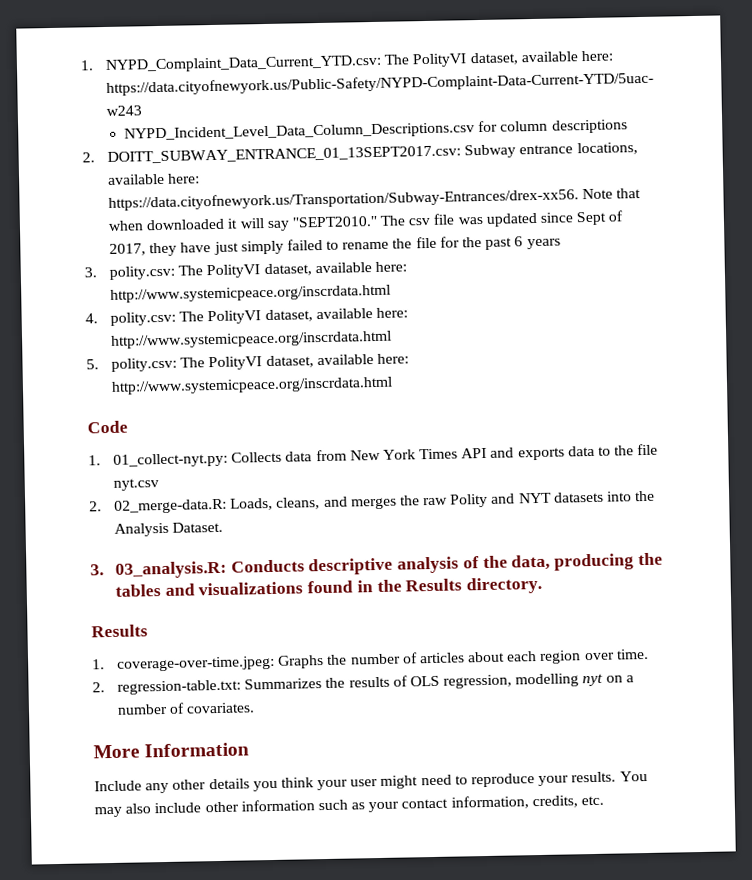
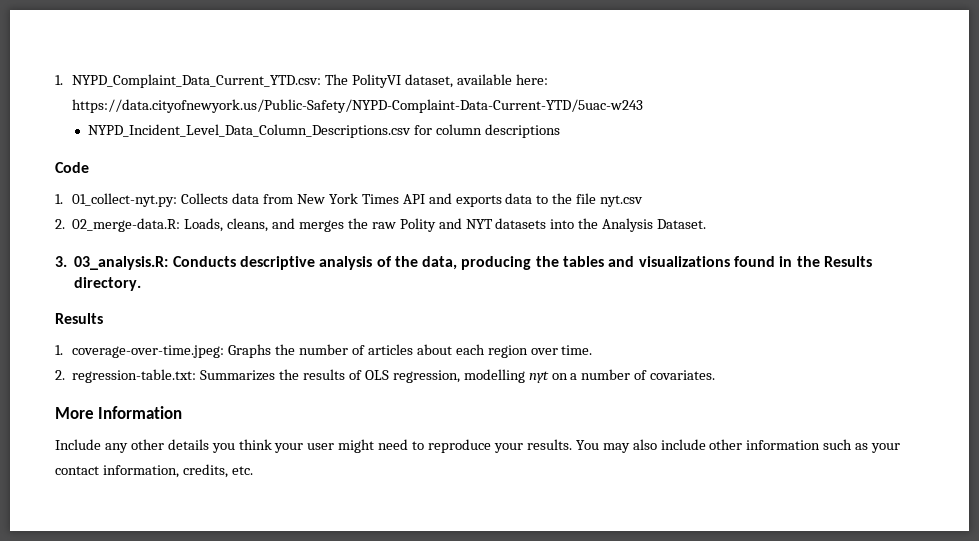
- 2. DOITT_SUBWAY_ENTRANCE_01_13SEPT2017.csv: Subway entrance locations, available here: https://data.cityofnewyork.us/Transportation/Subway-Entrances/drex-xx56. Note that when downloaded it will say "SEPT2010." The csv file was updated since Sept of 2017, they have just simply failed to rename the file for the past 6 years
- 3. polity.csv: The PolityVI dataset, available here: http://www.systemicpeace.org/inscrdata.html
- 4. polity.csv: The PolityVI dataset, available here: http://www.systemicpeace.org/inscrdata.html
- 5. polity.csv: The PolityVI dataset, available here: http://www.systemicpeace.org/inscrdata.html

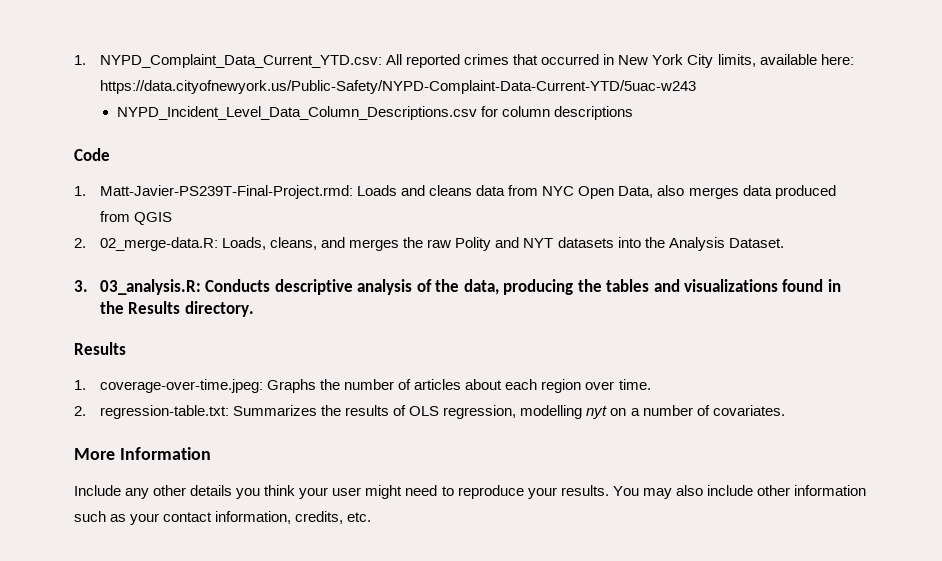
- 1. NYPD_Complaint_Data_Current_YTD.csv: The PolityVI dataset, available here: https://data.cityofnewyork.us/Public-Safety/NYPD-Complaint-Data-Current-YTD/5uac-w243
+ 1. NYPD_Complaint_Data_Current_YTD.csv: All reported crimes that occurred in New York City limits, available here: https://data.cityofnewyork.us/Public-Safety/NYPD-Complaint-Data-Current-YTD/5uac-w243
- 1. 01_collect-nyt.py: Collects data from New York Times API and exports data to the file nyt.csv
+ 1. Matt-Javier-PS239T-Final-Project.rmd: Loads and cleans data from NYC Open Data, also merges data produced from QGIS

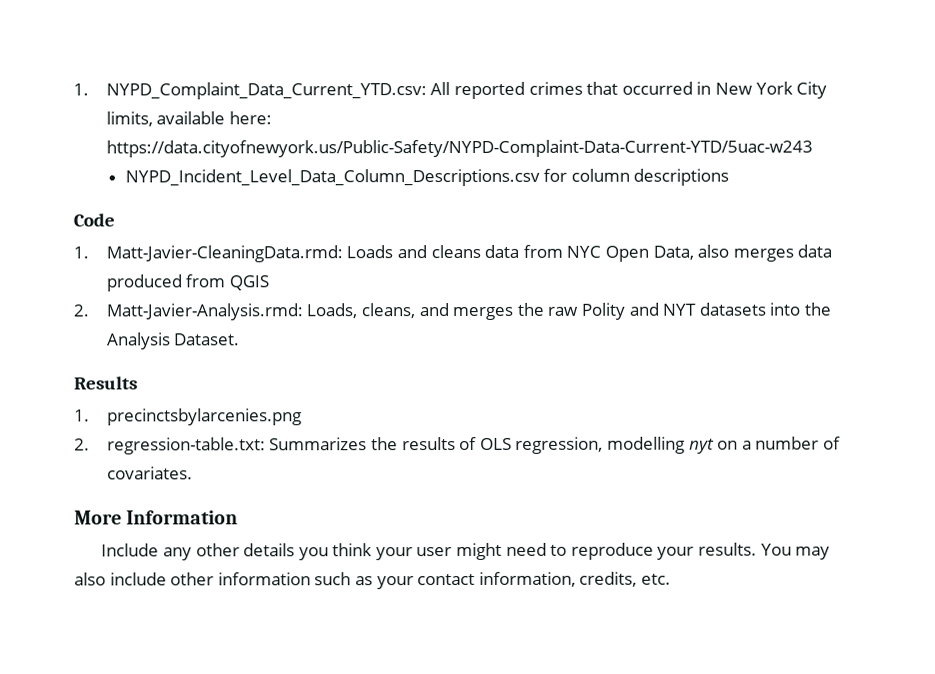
- 1. Matt-Javier-PS239T-Final-Project.rmd: Loads and cleans data from NYC Open Data, also merges data produced from QGIS
+ 1. Matt-Javier-CleaningData.rmd: Loads and cleans data from NYC Open Data, also merges data produced from QGIS
- 2. 02_merge-data.R: Loads, cleans, and merges the raw Polity and NYT datasets into the Analysis Dataset.
+ 2. Matt-Javier-Analysis.rmd: Loads, cleans, and merges the raw Polity and NYT datasets into the Analysis Dataset.
- 3. 03_analysis.R: Conducts descriptive analysis of the data, producing the tables and visualizations found in the Results directory.
  Results
- 1. coverage-over-time.jpeg: Graphs the number of articles about each region over time.
+ 1. precinctsbylarcenies.png

